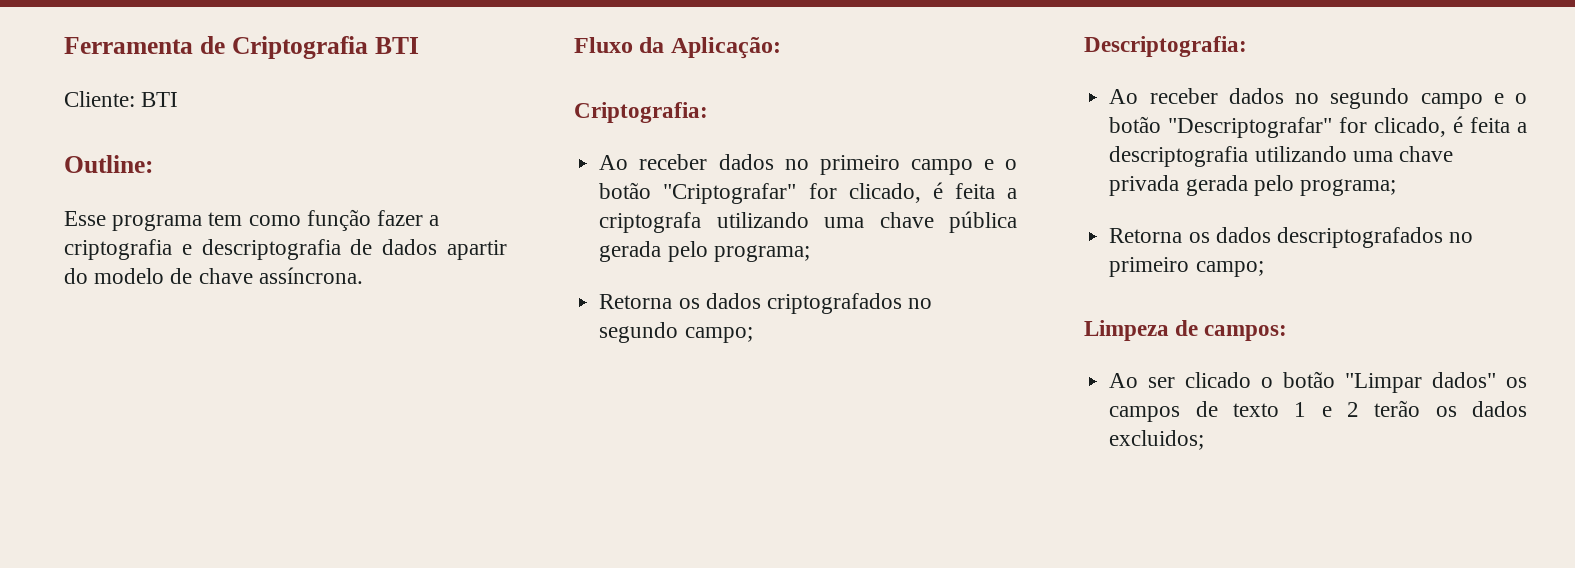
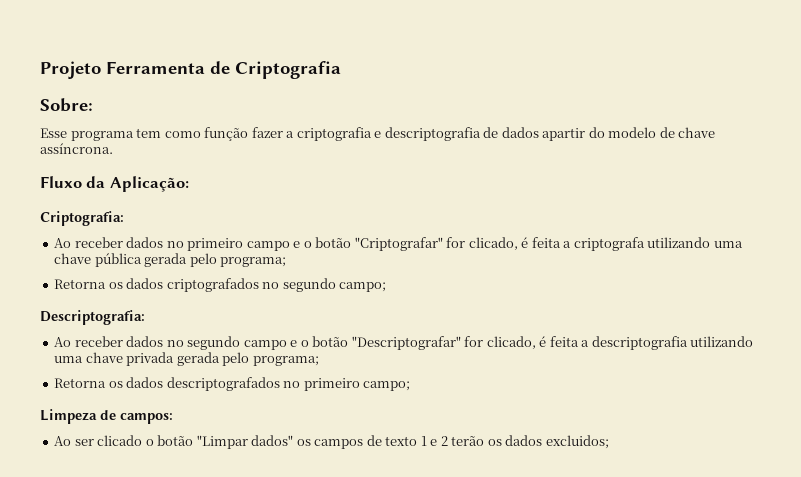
- Ferramenta de Criptografia BTI
- Cliente: BTI
- Outline:
+ Projeto Ferramenta de Criptografia
+ Sobre:

